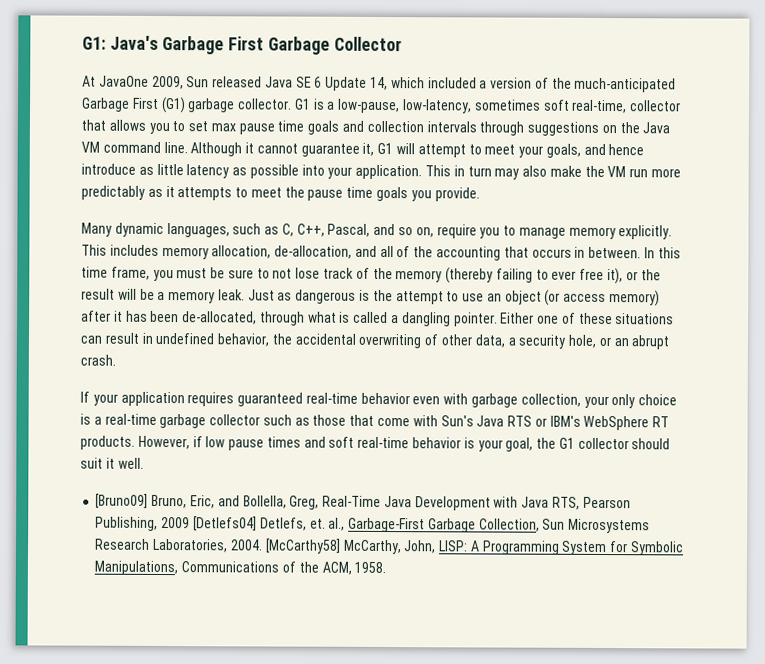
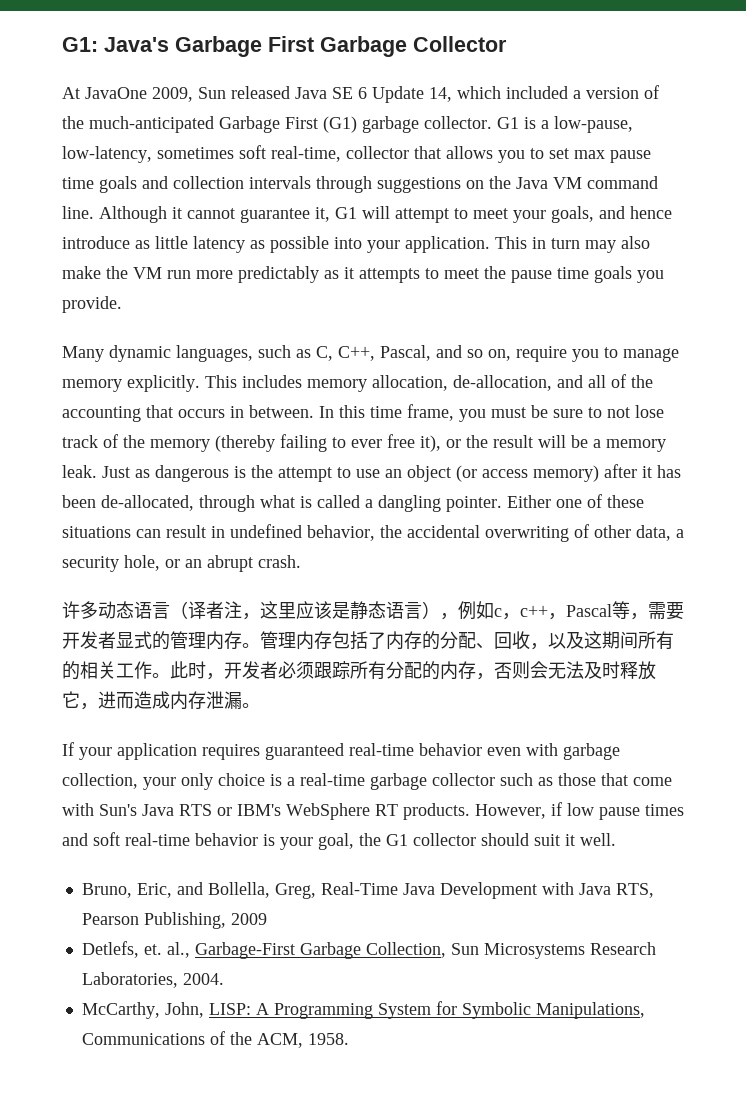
+ 许多动态语言（译者注，这里应该是静态语言），例如c，c++，Pascal等，需要开发者显式的管理内存。管理内存包括了内存的分配、回收，以及这期间所有的相关工作。此时，开发者必须跟踪所有分配的内存，否则会无法及时释放它，进而造成内存泄漏。
- [Bruno09] Bruno, Eric, and Bollella, Greg, Real-Time Java Development with Java RTS, Pearson Publishing, 2009 [Detlefs04] Detlefs, et. al., Garbage-First Garbage Collection, Sun Microsystems Research Laboratories, 2004. [McCarthy58] McCarthy, John, LISP: A Programming System for Symbolic Manipulations, Communications of the ACM, 1958.
+ Bruno, Eric, and Bollella, Greg, Real-Time Java Development with Java RTS, Pearson Publishing, 2009
+ Detlefs, et. al., Garbage-First Garbage Collection, Sun Microsystems Research Laboratories, 2004.
+ McCarthy, John, LISP: A Programming System for Symbolic Manipulations, Communications of the ACM, 1958.

